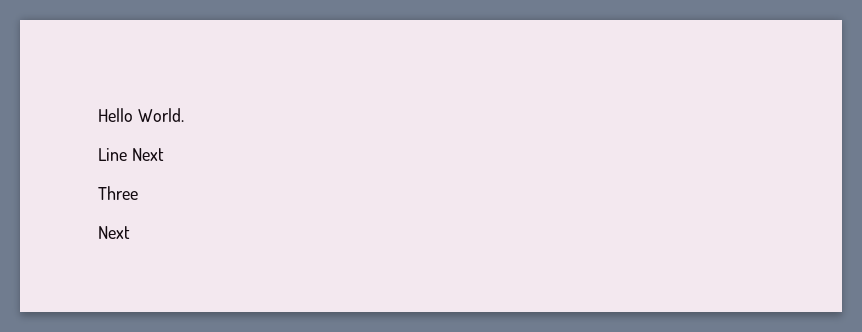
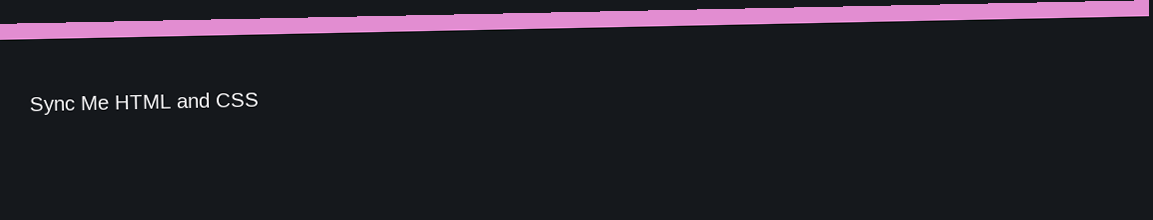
- Hello World.
- Line Next
- Three
- Next
+ Sync Me HTML and CSS

